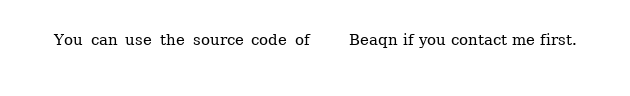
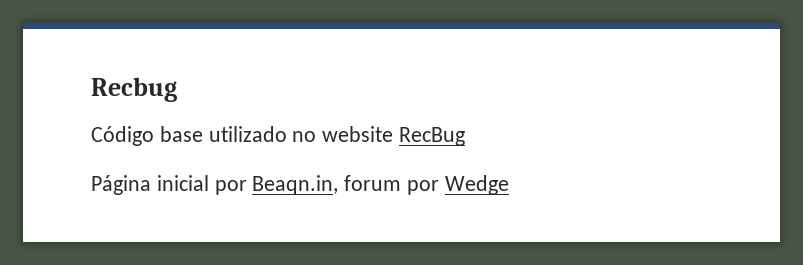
- You can use the source code of Beaqn if you contact me first.
+ Recbug
+ Código base utilizado no website RecBug
+ Página inicial por Beaqn.in, forum por Wedge

